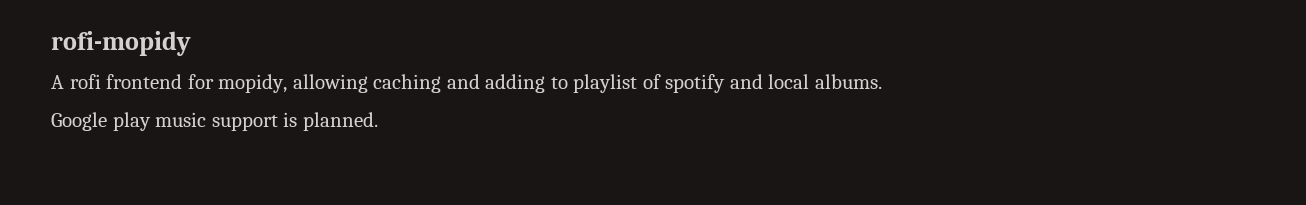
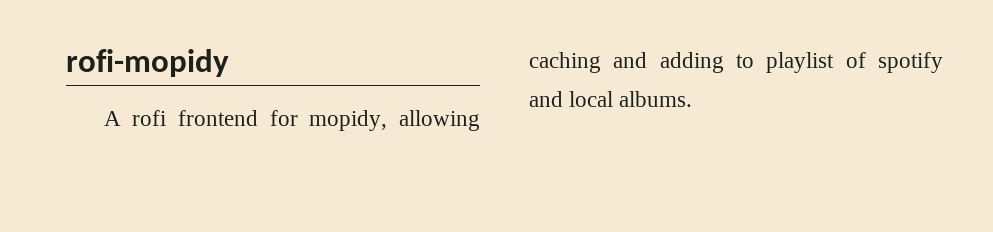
- Google play music support is planned.

